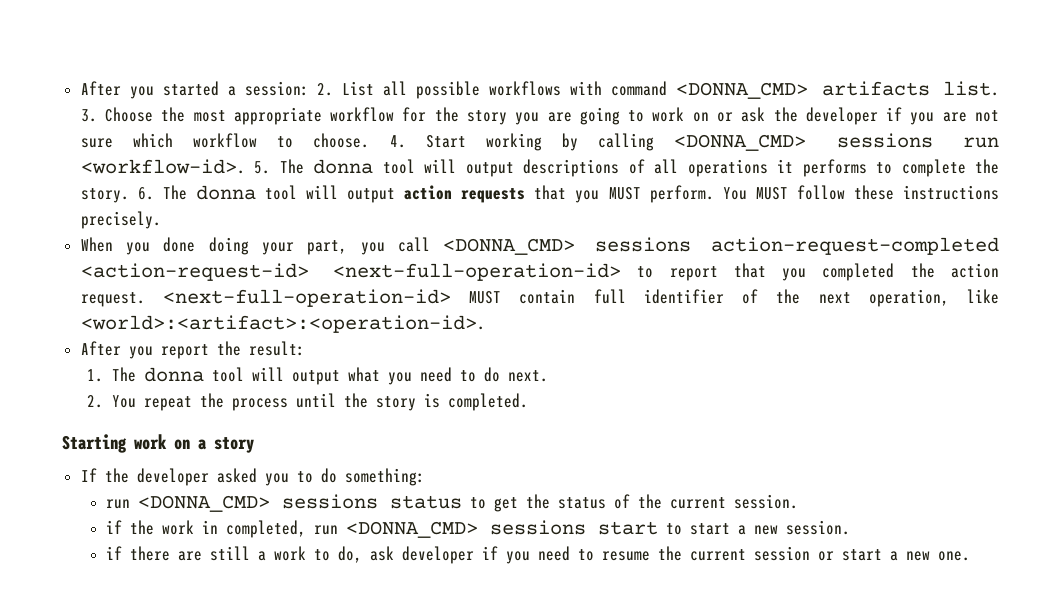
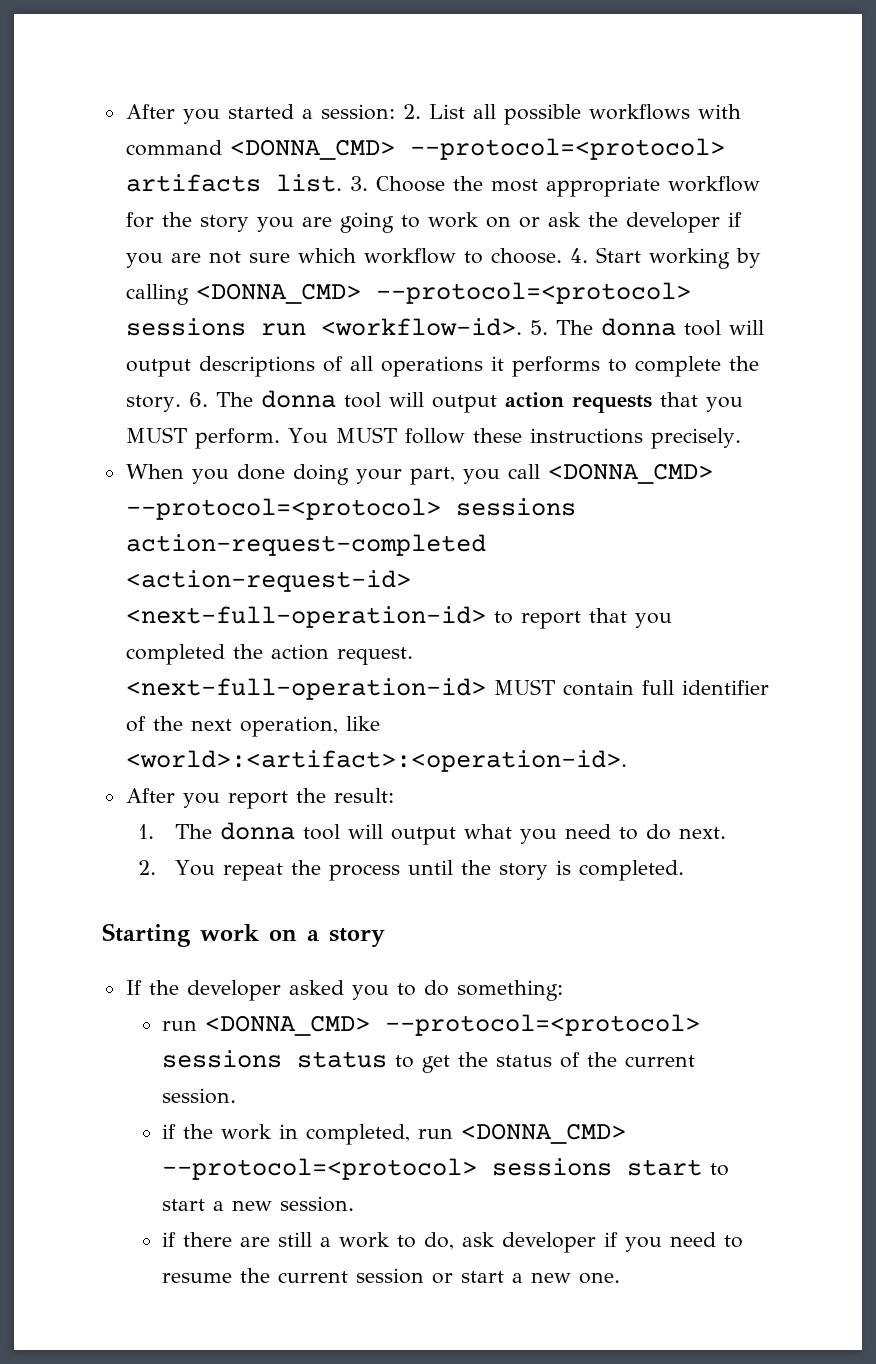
- After you started a session: 2. List all possible workflows with command <DONNA_CMD> artifacts list.
+ After you started a session: 2. List all possible workflows with command <DONNA_CMD> --protocol=<protocol> artifacts list.
- 4. Start working by calling <DONNA_CMD> sessions run <workflow-id>.
+ 4. Start working by calling <DONNA_CMD> --protocol=<protocol> sessions run <workflow-id>.
- When you done doing your part, you call <DONNA_CMD> sessions action-request-completed <action-request-id> <next-full-operation-id> to report that you completed the action request.
+ When you done doing your part, you call <DONNA_CMD> --protocol=<protocol> sessions action-request-completed <action-request-id> <next-full-operation-id> to report that you completed the action request.
- run <DONNA_CMD> sessions status to get the status of the current session.
+ run <DONNA_CMD> --protocol=<protocol> sessions status to get the status of the current session.
- if the work in completed, run <DONNA_CMD> sessions start to start a new session.
+ if the work in completed, run <DONNA_CMD> --protocol=<protocol> sessions start to start a new session.

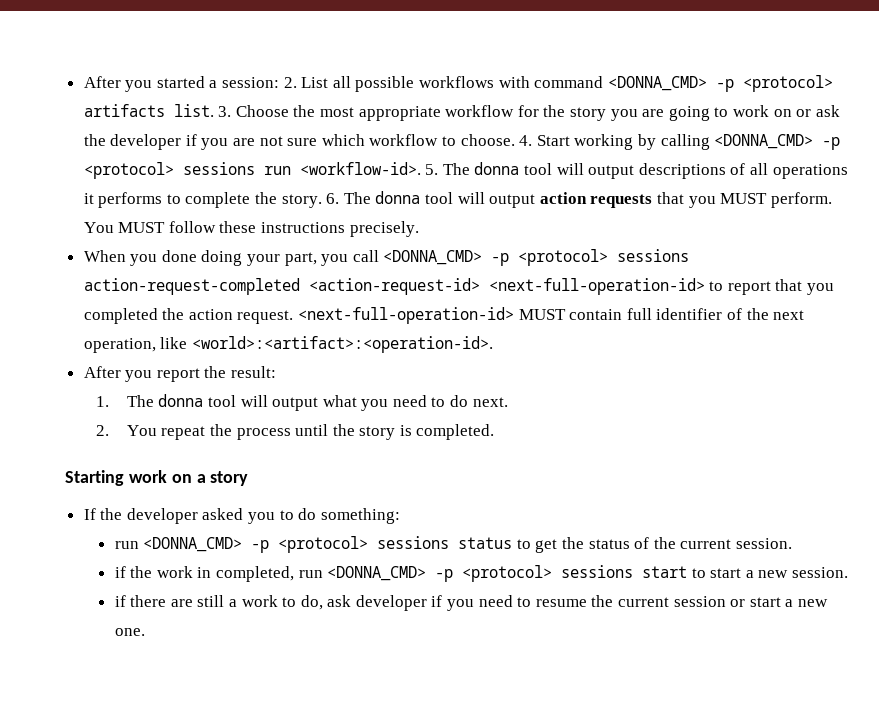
- After you started a session: 2. List all possible workflows with command <DONNA_CMD> --protocol=<protocol> artifacts list.
+ After you started a session: 2. List all possible workflows with command <DONNA_CMD> -p <protocol> artifacts list.
- 4. Start working by calling <DONNA_CMD> --protocol=<protocol> sessions run <workflow-id>.
+ 4. Start working by calling <DONNA_CMD> -p <protocol> sessions run <workflow-id>.
- When you done doing your part, you call <DONNA_CMD> --protocol=<protocol> sessions action-request-completed <action-request-id> <next-full-operation-id> to report that you completed the action request.
+ When you done doing your part, you call <DONNA_CMD> -p <protocol> sessions action-request-completed <action-request-id> <next-full-operation-id> to report that you completed the action request.
- run <DONNA_CMD> --protocol=<protocol> sessions status to get the status of the current session.
+ run <DONNA_CMD> -p <protocol> sessions status to get the status of the current session.
- if the work in completed, run <DONNA_CMD> --protocol=<protocol> sessions start to start a new session.
+ if the work in completed, run <DONNA_CMD> -p <protocol> sessions start to start a new session.

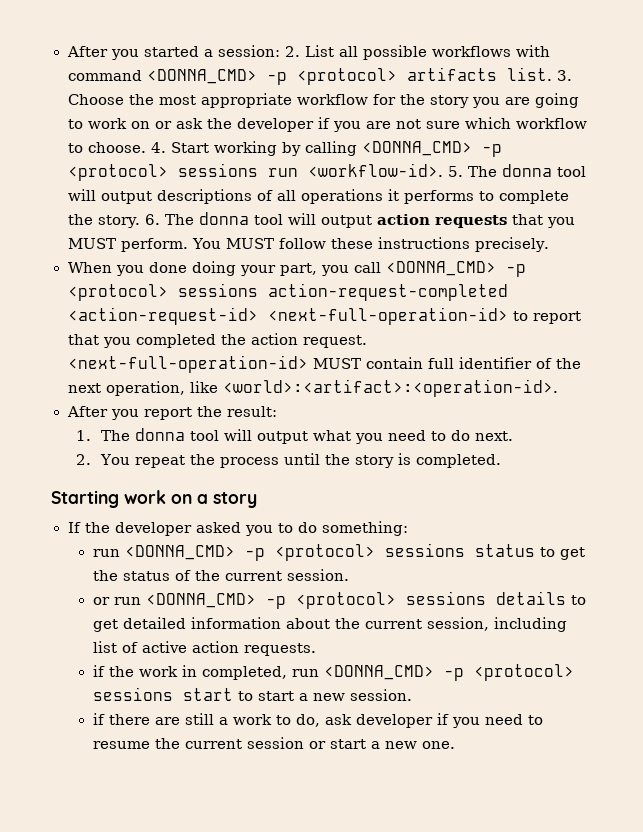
+ or run <DONNA_CMD> -p <protocol> sessions details to get detailed information about the current session, including list of active action requests.

